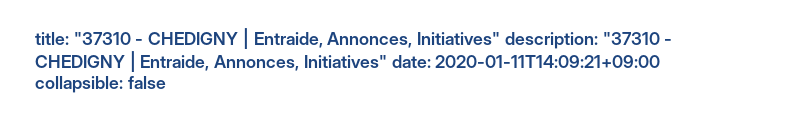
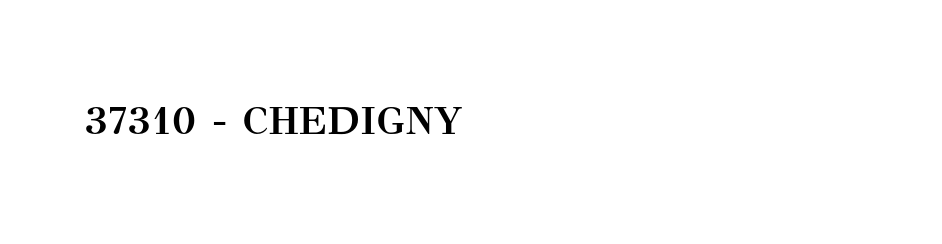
- title: "37310 - CHEDIGNY | Entraide, Annonces, Initiatives" description: "37310 - CHEDIGNY | Entraide, Annonces, Initiatives" date: 2020-01-11T14:09:21+09:00 collapsible: false
+ 37310 - CHEDIGNY

